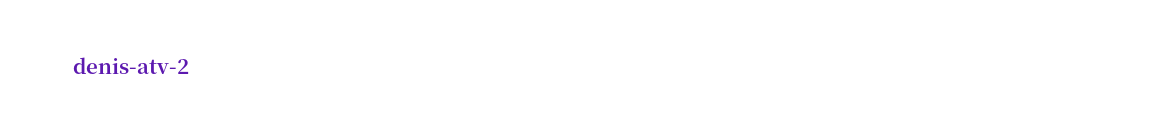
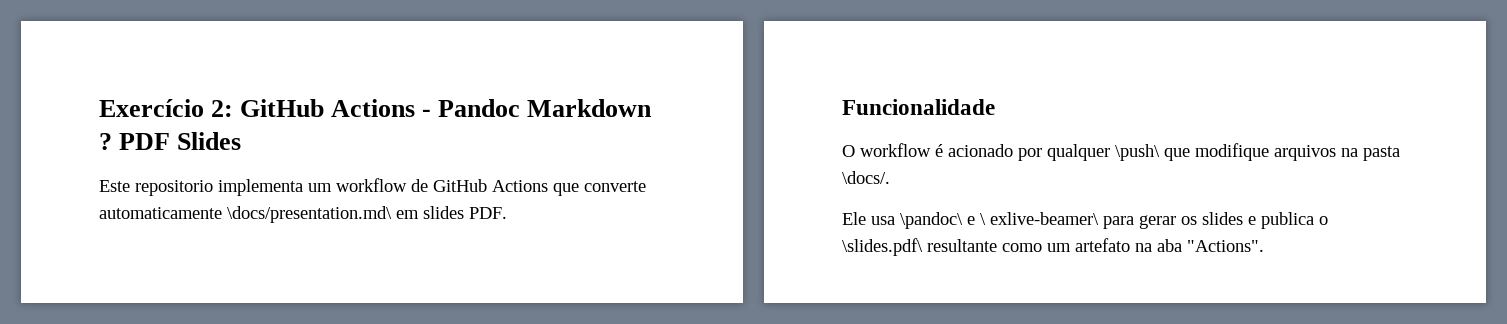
- denis-atv-2
+ Exercício 2: GitHub Actions - Pandoc Markdown ? PDF Slides
+ Este repositorio implementa um workflow de GitHub Actions que converte automaticamente \docs/presentation.md\ em slides PDF.
+ Funcionalidade
+ O workflow é acionado por qualquer \push\ que modifique arquivos na pasta \docs/.
+ Ele usa \pandoc\ e \ exlive-beamer\ para gerar os slides e publica o \slides.pdf\ resultante como um artefato na aba "Actions".

